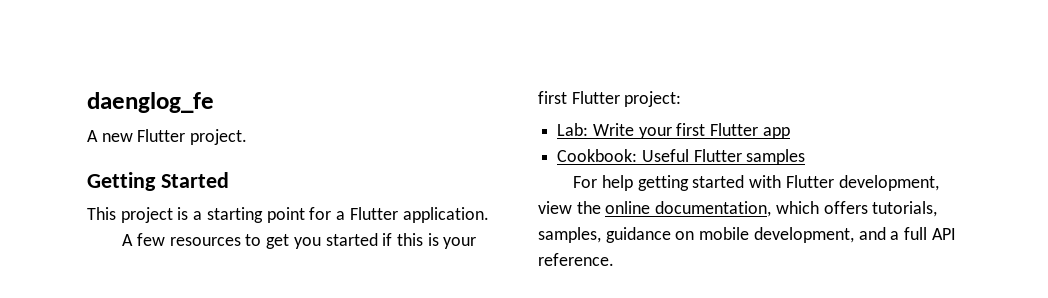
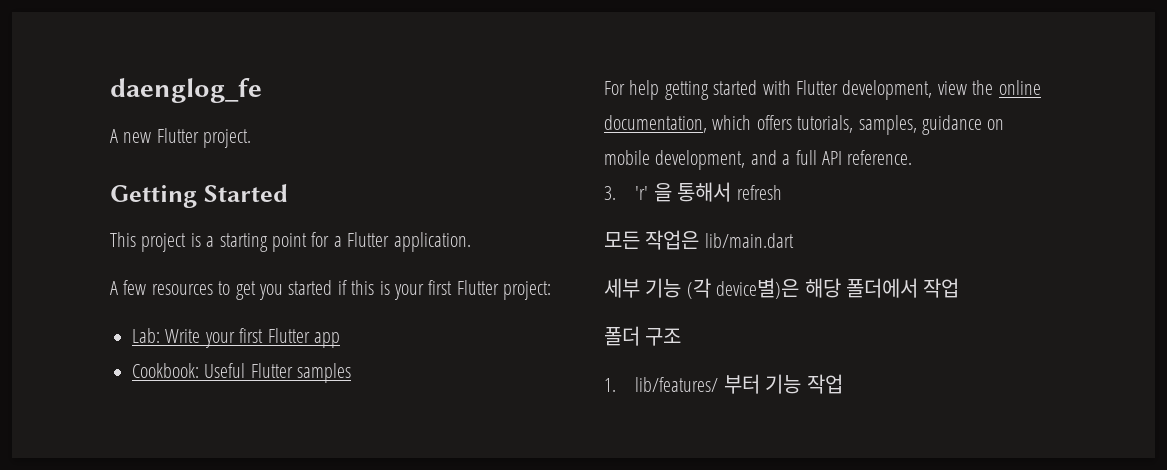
+ 3. 'r' 을 통해서 refresh
+ 모든 작업은 lib/main.dart
+ 세부 기능 (각 device별)은 해당 폴더에서 작업
+ 폴더 구조
+ 1. lib/features/ 부터 기능 작업

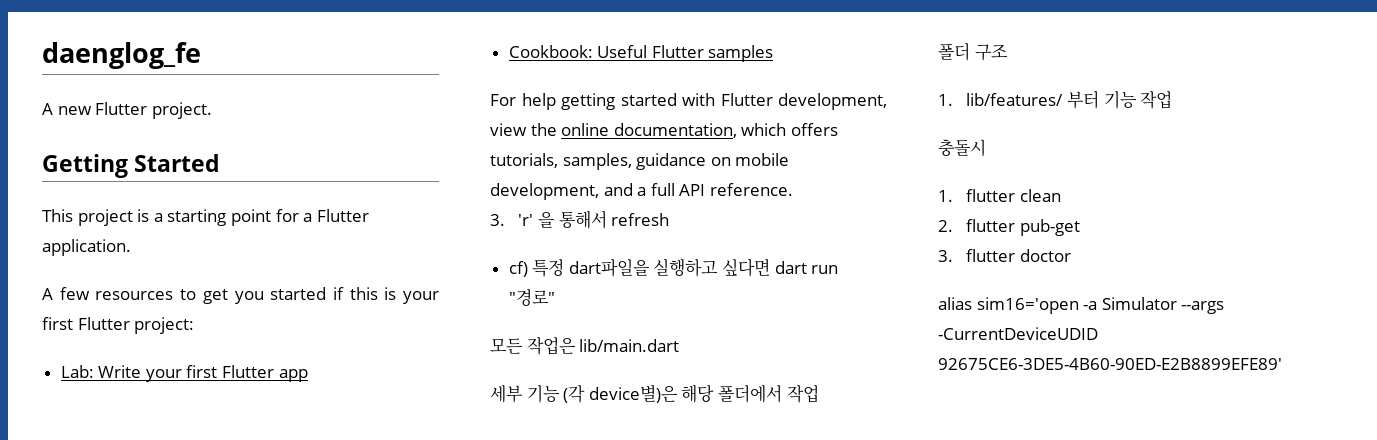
+ cf) 특정 dart파일을 실행하고 싶다면 dart run "경로"
+ 충돌시
+ 1. flutter clean
+ 2. flutter pub-get
+ 3. flutter doctor
+ alias sim16='open -a Simulator --args -CurrentDeviceUDID 92675CE6-3DE5-4B60-90ED-E2B8899EFE89'

